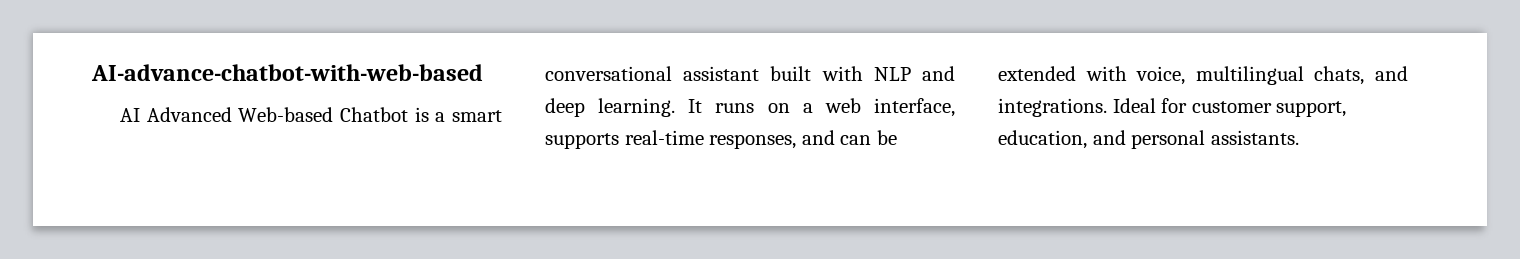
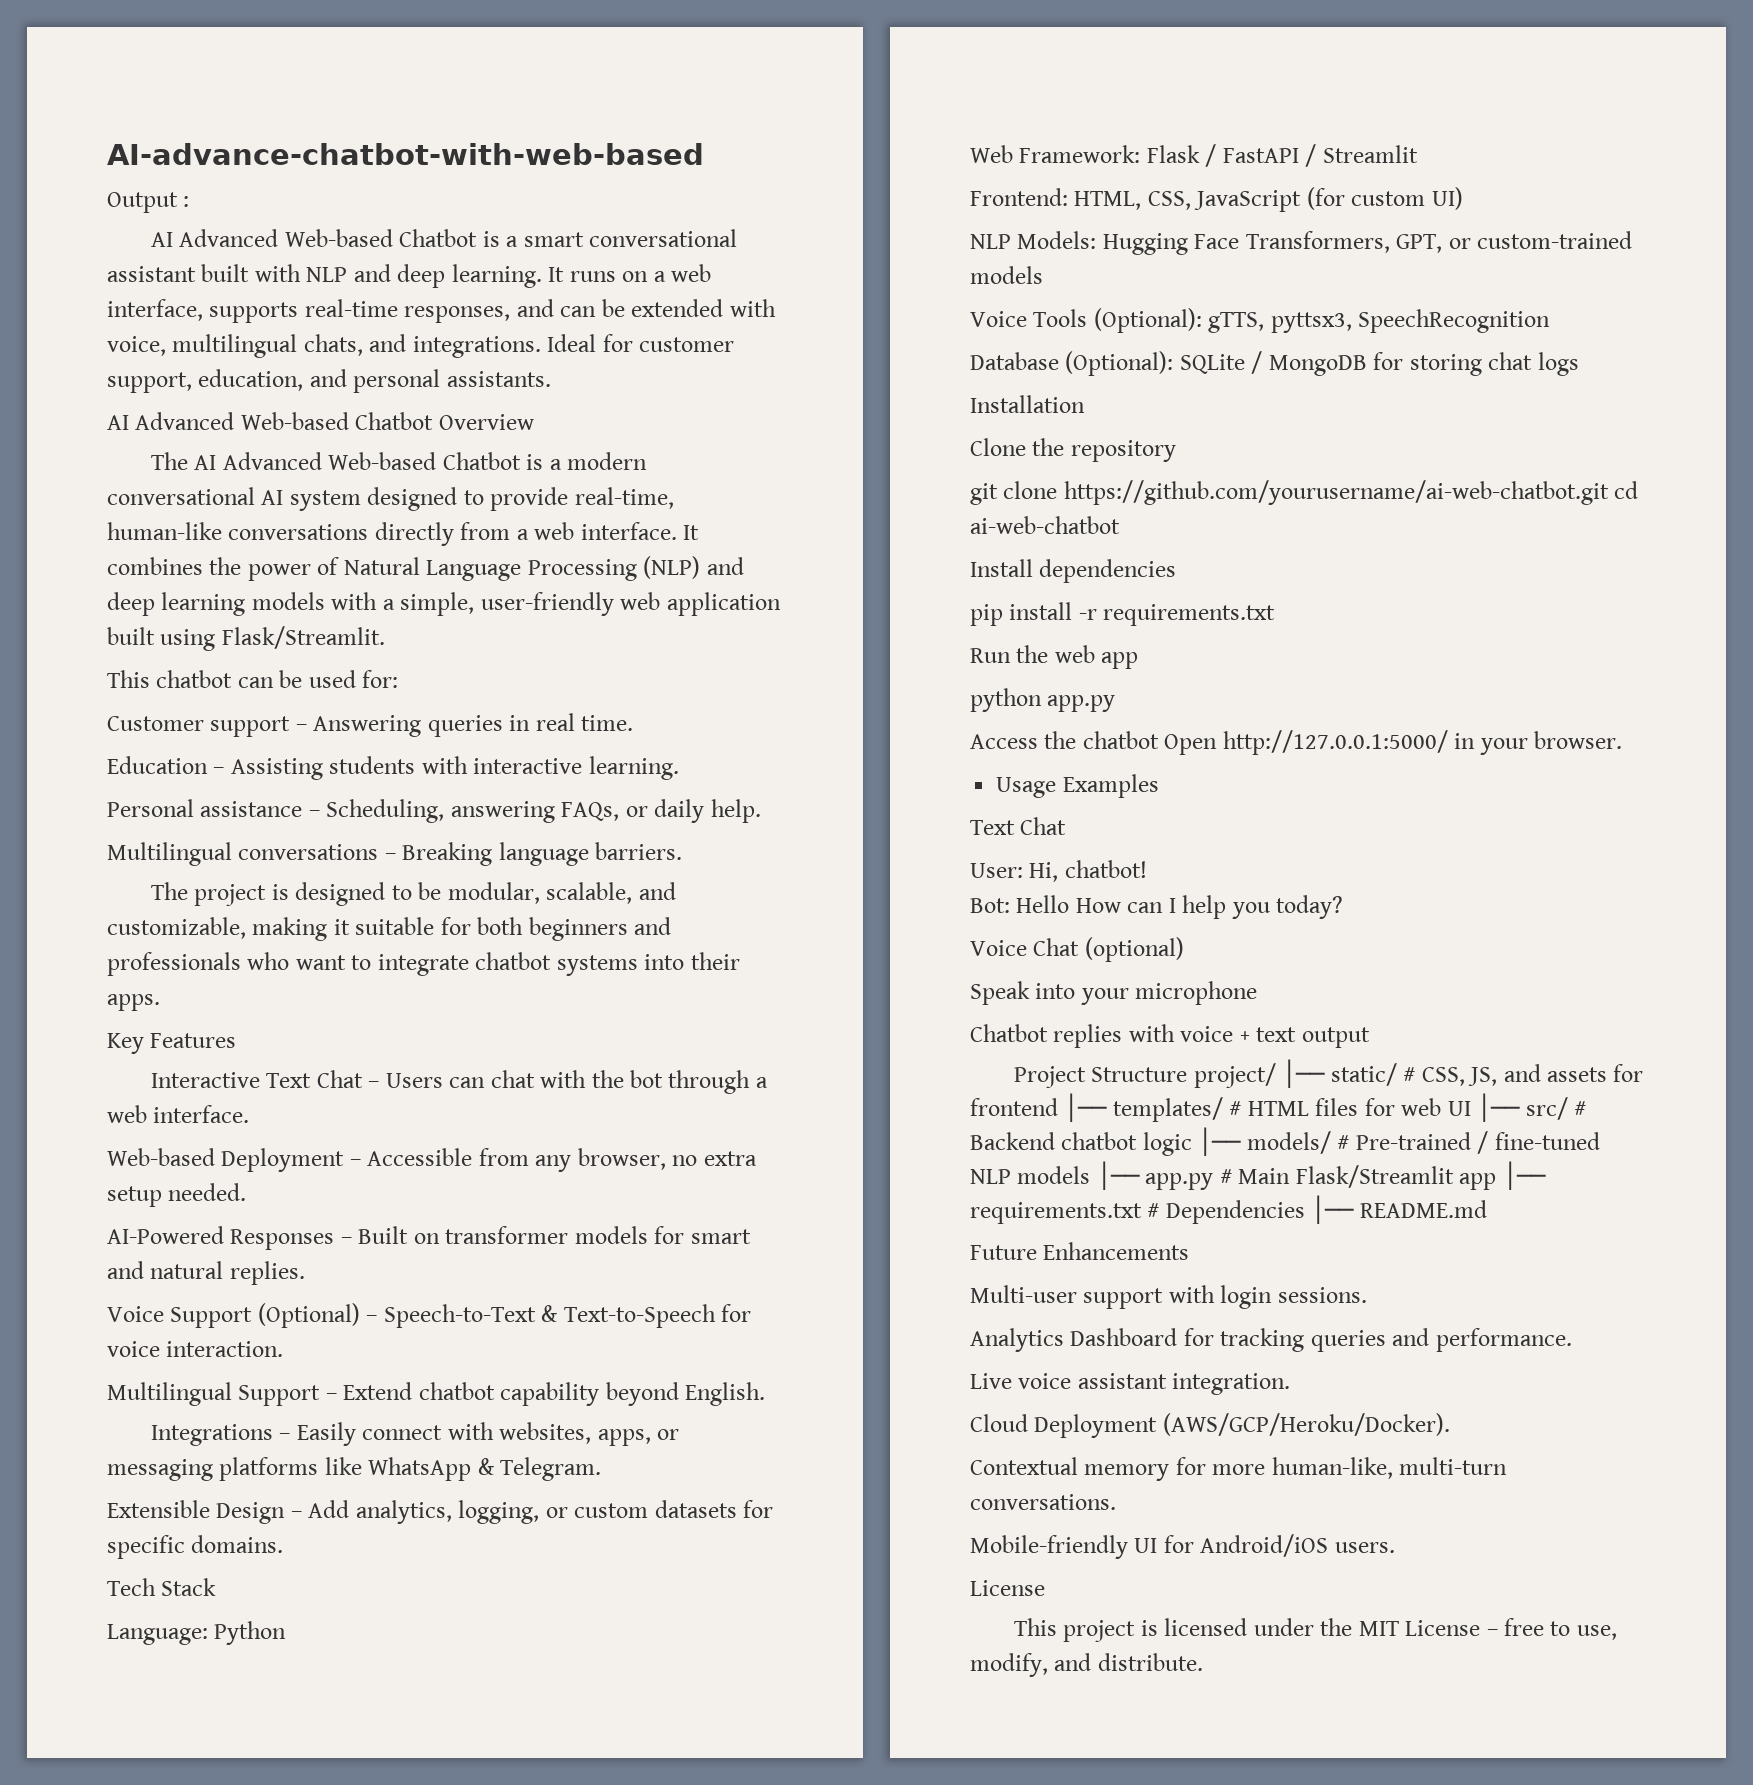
+ Output :
+ AI Advanced Web-based Chatbot Overview
+ The AI Advanced Web-based Chatbot is a modern conversational AI system designed to provide real-time, human-like conversations directly from a web interface. It combines the power of Natural Language Processing (NLP) and deep learning models with a simple, user-friendly web application built using Flask/Streamlit.
+ This chatbot can be used for:
+ Customer support – Answering queries in real time.
+ Education – Assisting students with interactive learning.
+ Personal assistance – Scheduling, answering FAQs, or daily help.
+ Multilingual conversations – Breaking language barriers.
+ The project is designed to be modular, scalable, and customizable, making it suitable for both beginners and professionals who want to integrate chatbot systems into their apps.
+ Key Features
+ Interactive Text Chat – Users can chat with the bot through a web interface.
+ Web-based Deployment – Accessible from any browser, no extra setup needed.
+ AI-Powered Responses – Built on transformer models for smart and natural replies.
+ Voice Support (Optional) – Speech-to-Text & Text-to-Speech for voice interaction.
+ Multilingual Support – Extend chatbot capability beyond English.
+ Integrations – Easily connect with websites, apps, or messaging platforms like WhatsApp & Telegram.
+ Extensible Design – Add analytics, logging, or custom datasets for specific domains.
+ Tech Stack
+ Language: Python
+ Web Framework: Flask / FastAPI / Streamlit
+ Frontend: HTML, CSS, JavaScript (for custom UI)
+ NLP Models: Hugging Face Transformers, GPT, or custom-trained models
+ Voice Tools (Optional): gTTS, pyttsx3, SpeechRecognition
+ Database (Optional): SQLite / MongoDB for storing chat logs
+ Installation
+ Clone the repository
+ git clone https://github.com/yourusername/ai-web-chatbot.git cd ai-web-chatbot
+ Install dependencies
+ pip install -r requirements.txt
+ Run the web app
+ python app.py
+ Access the chatbot Open http://127.0.0.1:5000/ in your browser.
+ Usage Examples
+ Text Chat
+ User: Hi, chatbot!
+ Bot: Hello How can I help you today?
+ Voice Chat (optional)
+ Speak into your microphone
+ Chatbot replies with voice + text output
+ Project Structure project/ │── static/ # CSS, JS, and assets for frontend │── templates/ # HTML files for web UI │── src/ # Backend chatbot logic │── models/ # Pre-trained / fine-tuned NLP models │── app.py # Main Flask/Streamlit app │── requirements.txt # Dependencies │── README.md
+ Future Enhancements
+ Multi-user support with login sessions.
+ Analytics Dashboard for tracking queries and performance.
+ Live voice assistant integration.
+ Cloud Deployment (AWS/GCP/Heroku/Docker).
+ Contextual memory for more human-like, multi-turn conversations.
+ Mobile-friendly UI for Android/iOS users.
+ License
+ This project is licensed under the MIT License – free to use, modify, and distribute.

